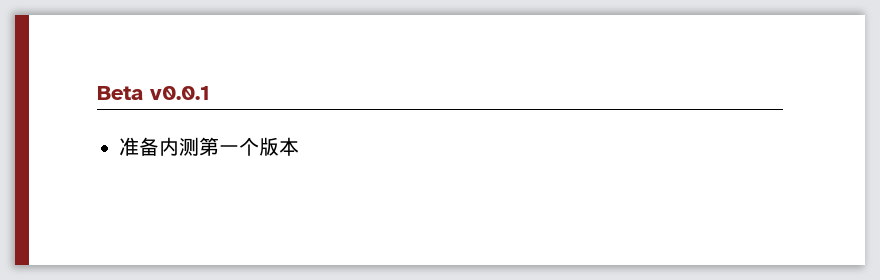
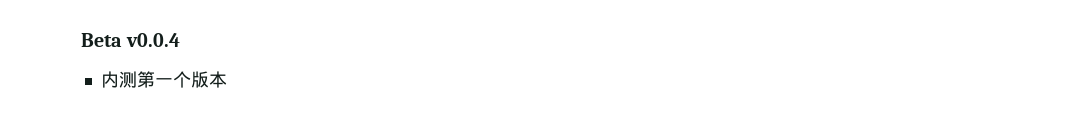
- Beta v0.0.1
- 准备内测第一个版本
+ Beta v0.0.4
+ 内测第一个版本

